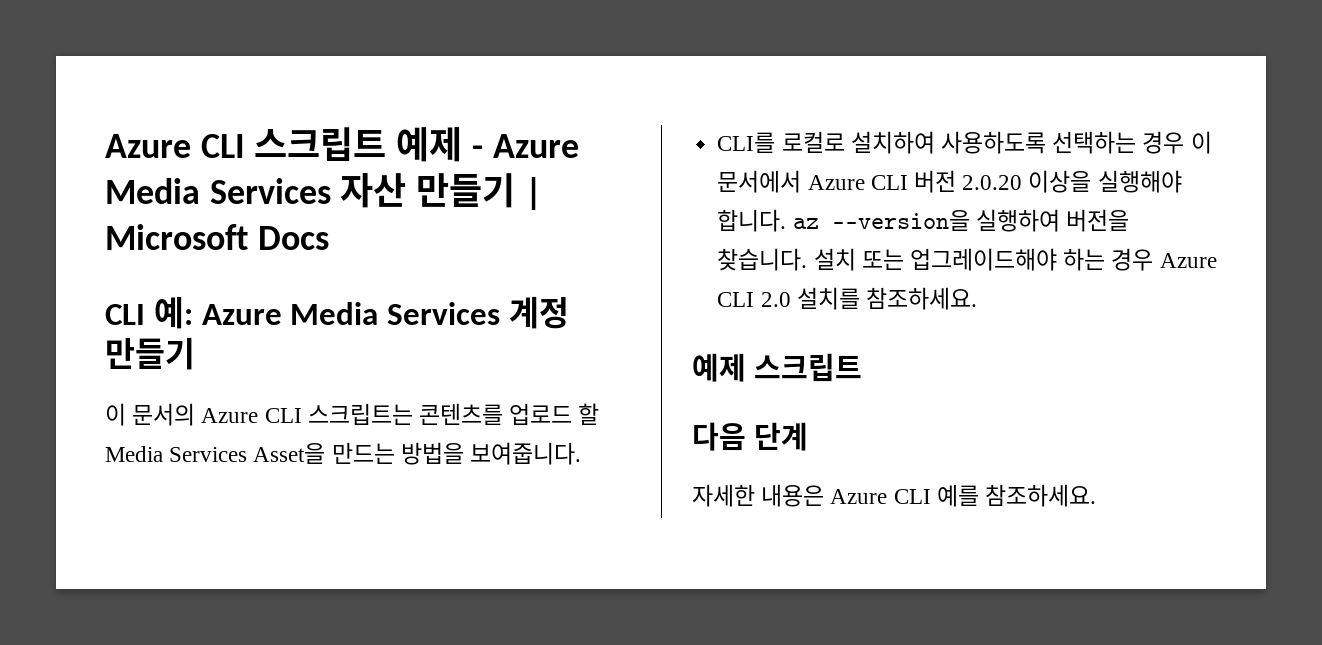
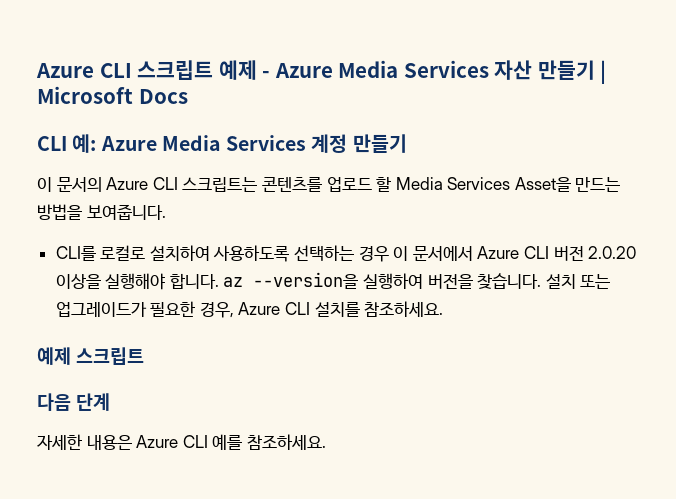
- 설치 또는 업그레이드해야 하는 경우 Azure CLI 2.0 설치를 참조하세요.
+ 설치 또는 업그레이드가 필요한 경우, Azure CLI 설치를 참조하세요.

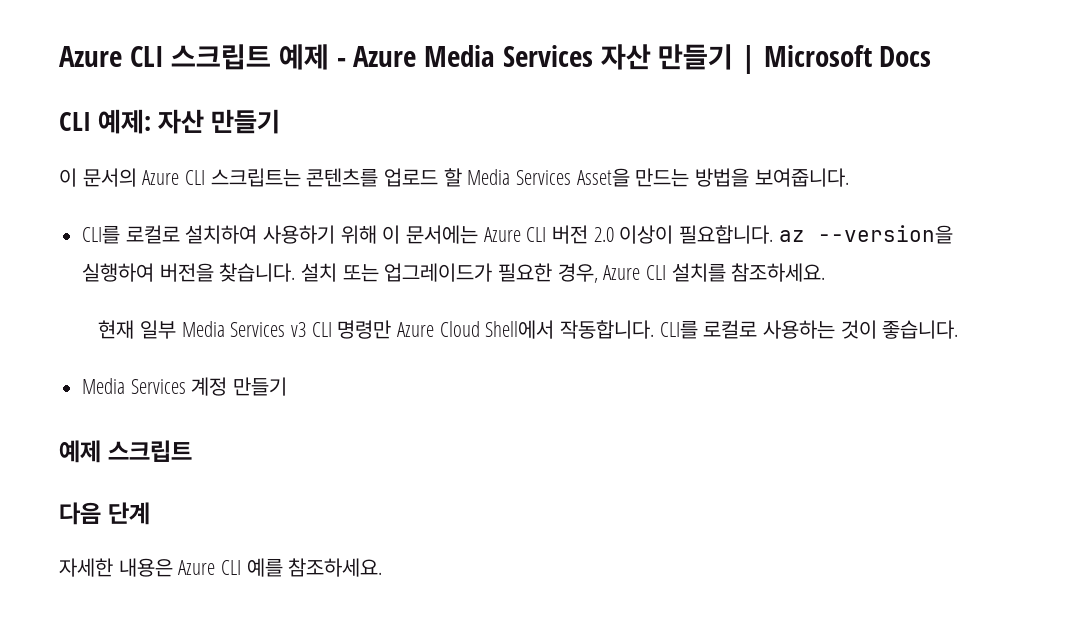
- CLI 예: Azure Media Services 계정 만들기
+ CLI 예제: 자산 만들기
- CLI를 로컬로 설치하여 사용하도록 선택하는 경우 이 문서에서 Azure CLI 버전 2.0.20 이상을 실행해야 합니다. az --version을 실행하여 버전을 찾습니다.
+ CLI를 로컬로 설치하여 사용하기 위해 이 문서에는 Azure CLI 버전 2.0 이상이 필요합니다. az --version을 실행하여 버전을 찾습니다.
+ 현재 일부 Media Services v3 CLI 명령만 Azure Cloud Shell에서 작동합니다. CLI를 로컬로 사용하는 것이 좋습니다.
+ Media Services 계정 만들기

